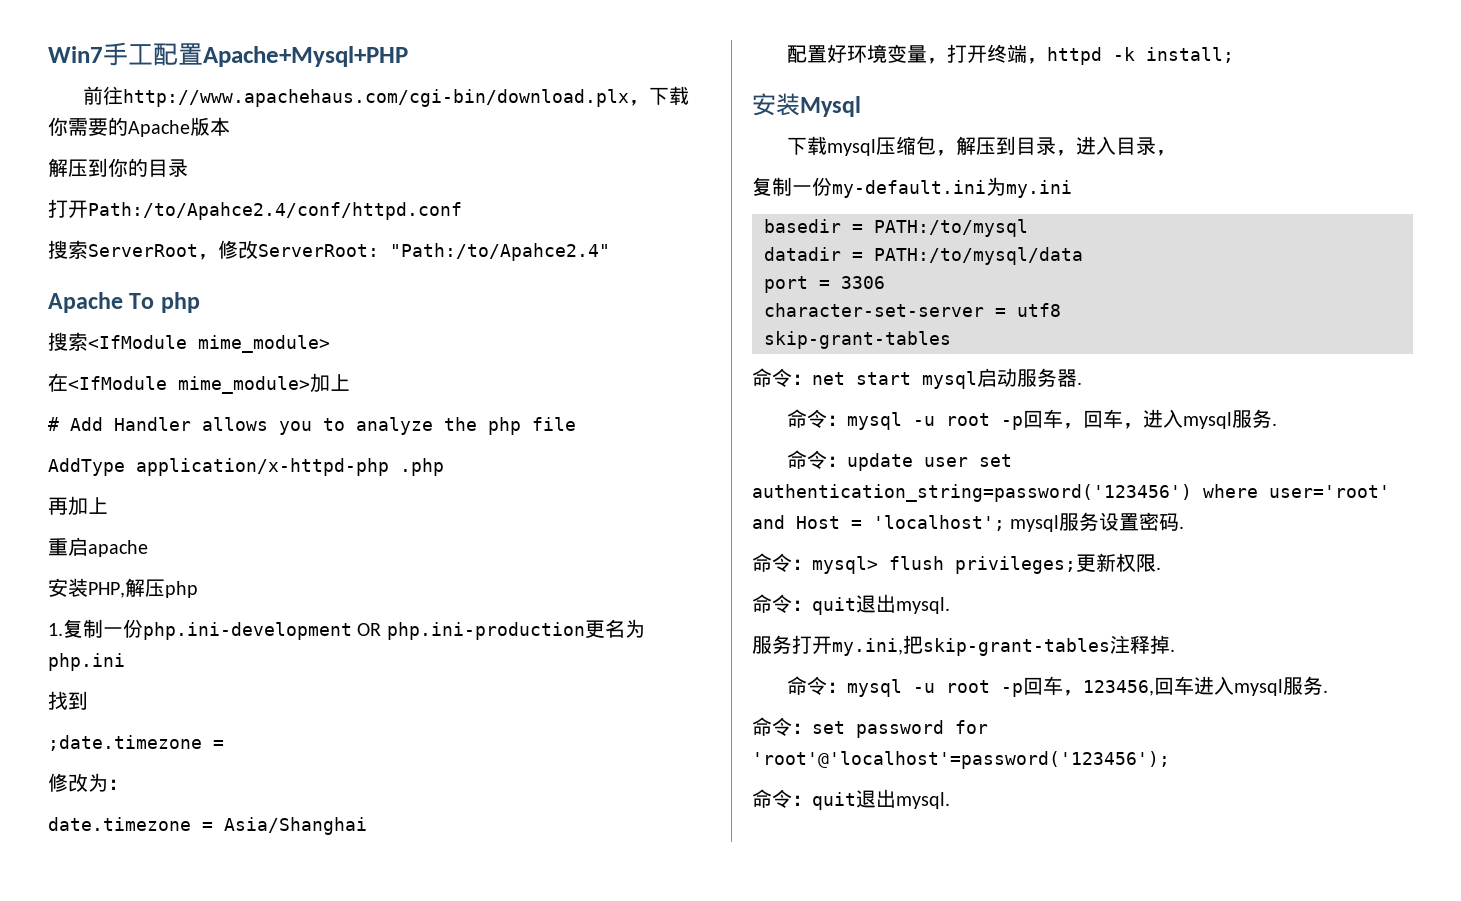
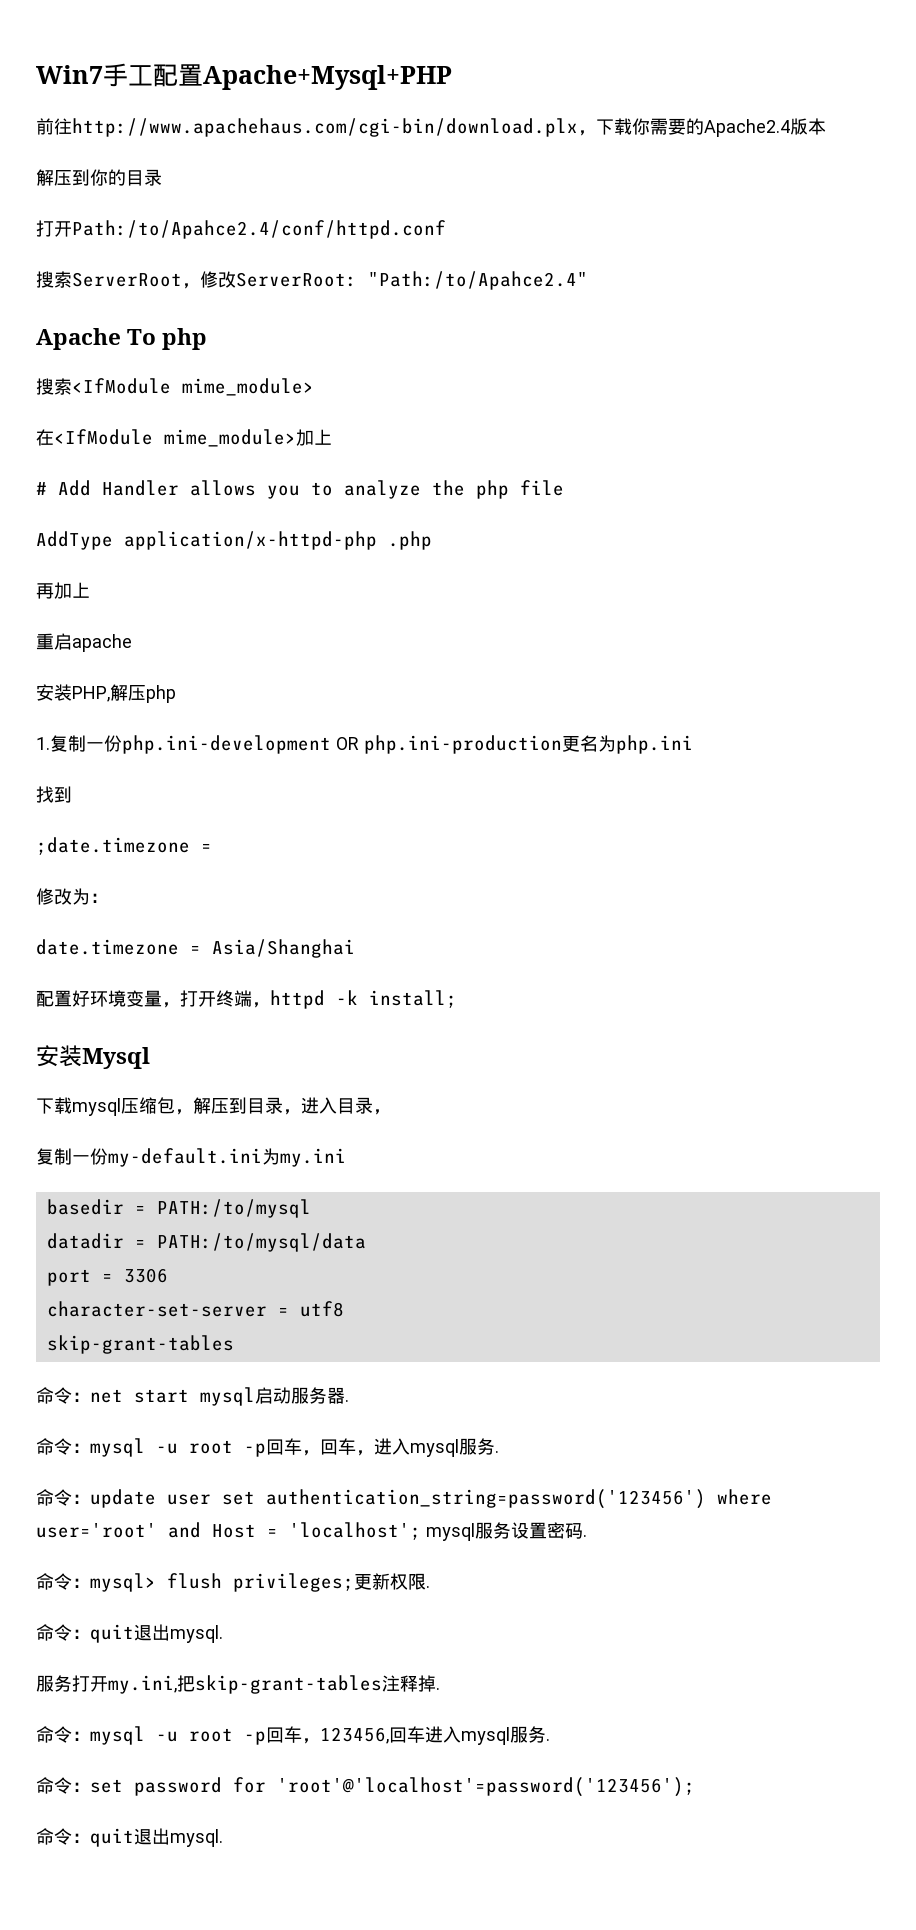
- 前往http://www.apachehaus.com/cgi-bin/download.plx，下载你需要的Apache版本
+ 前往http://www.apachehaus.com/cgi-bin/download.plx，下载你需要的Apache2.4版本

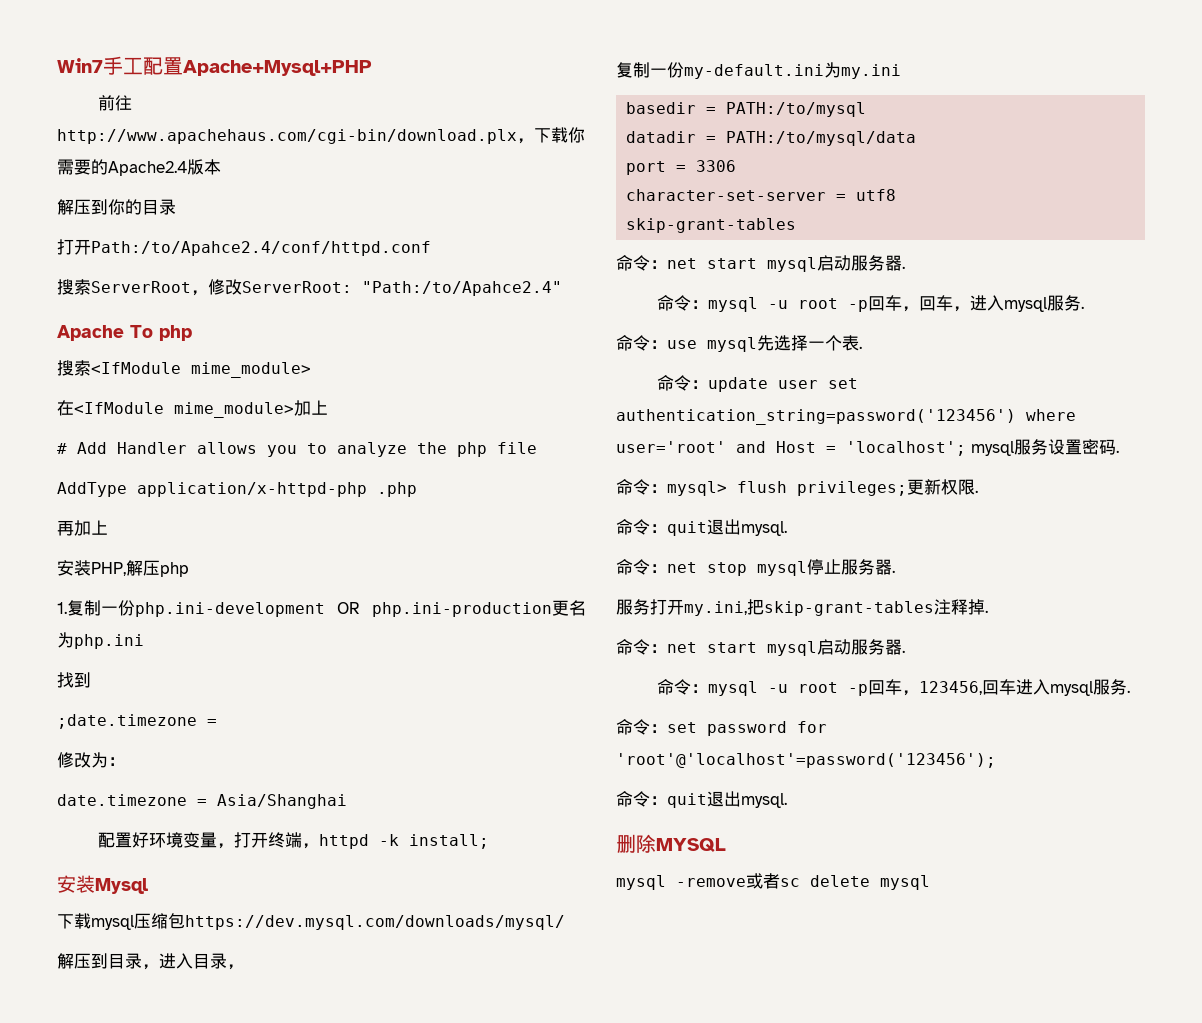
- 重启apache
- 下载mysql压缩包，解压到目录，进入目录，
+ 下载mysql压缩包https://dev.mysql.com/downloads/mysql/
+ 解压到目录，进入目录，
+ 命令：use mysql先选择一个表.
+ 命令：net stop mysql停止服务器.
  服务打开my.ini,把skip-grant-tables注释掉.
+ 命令：net start mysql启动服务器.
+ 删除MYSQL
+ mysql -remove或者sc delete mysql

